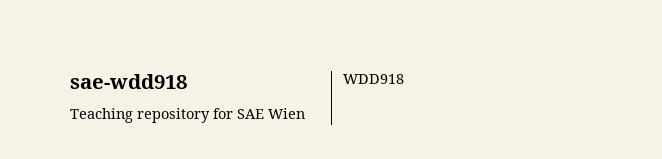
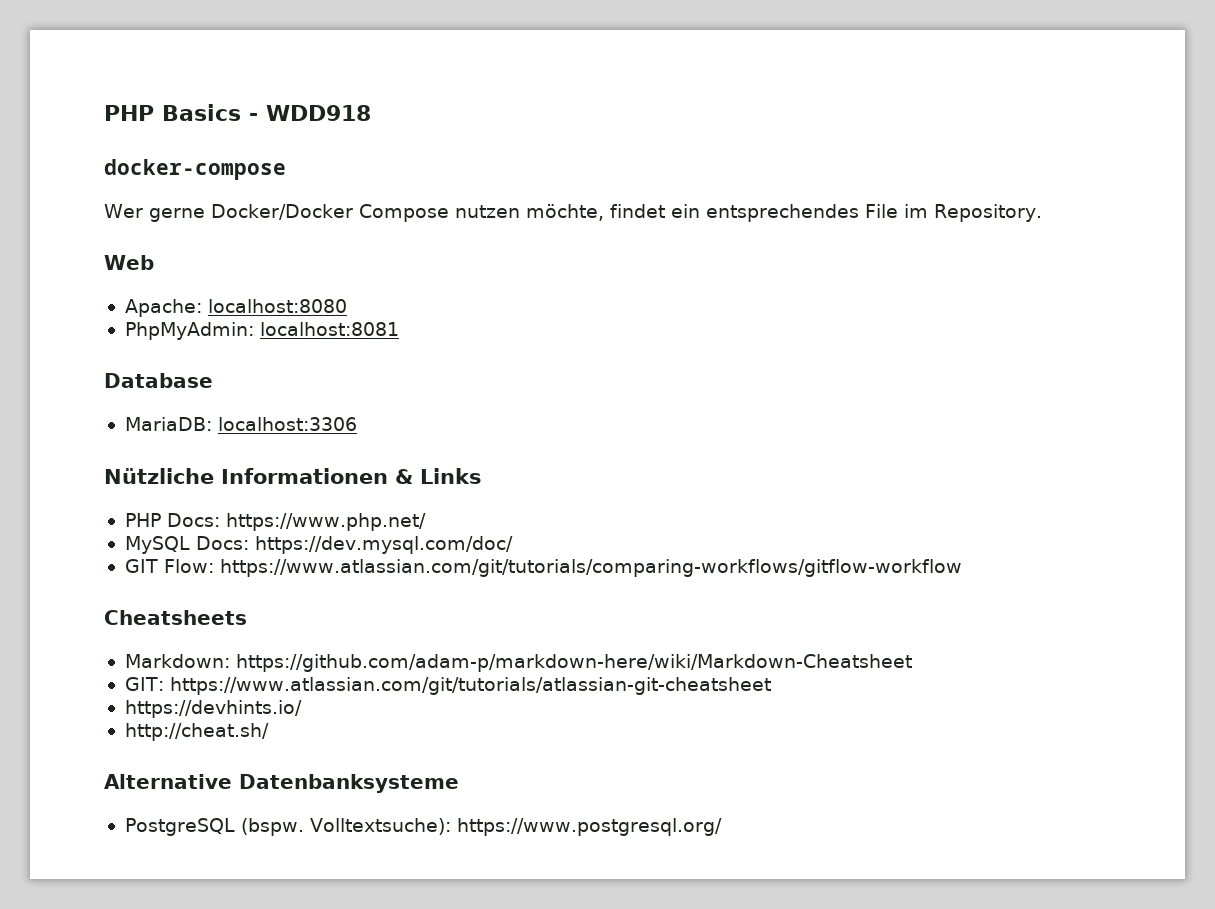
- sae-wdd918
- Teaching repository for SAE Wien WDD918
+ PHP Basics - WDD918
+ docker-compose
+ Wer gerne Docker/Docker Compose nutzen möchte, findet ein entsprechendes File im Repository.
+ Web
+ Apache: localhost:8080
+ PhpMyAdmin: localhost:8081
+ Database
+ MariaDB: localhost:3306
+ Nützliche Informationen & Links
+ PHP Docs: https://www.php.net/
+ MySQL Docs: https://dev.mysql.com/doc/
+ GIT Flow: https://www.atlassian.com/git/tutorials/comparing-workflows/gitflow-workflow
+ Cheatsheets
+ Markdown: https://github.com/adam-p/markdown-here/wiki/Markdown-Cheatsheet
+ GIT: https://www.atlassian.com/git/tutorials/atlassian-git-cheatsheet
+ https://devhints.io/
+ http://cheat.sh/
+ Alternative Datenbanksysteme
+ PostgreSQL (bspw. Volltextsuche): https://www.postgresql.org/

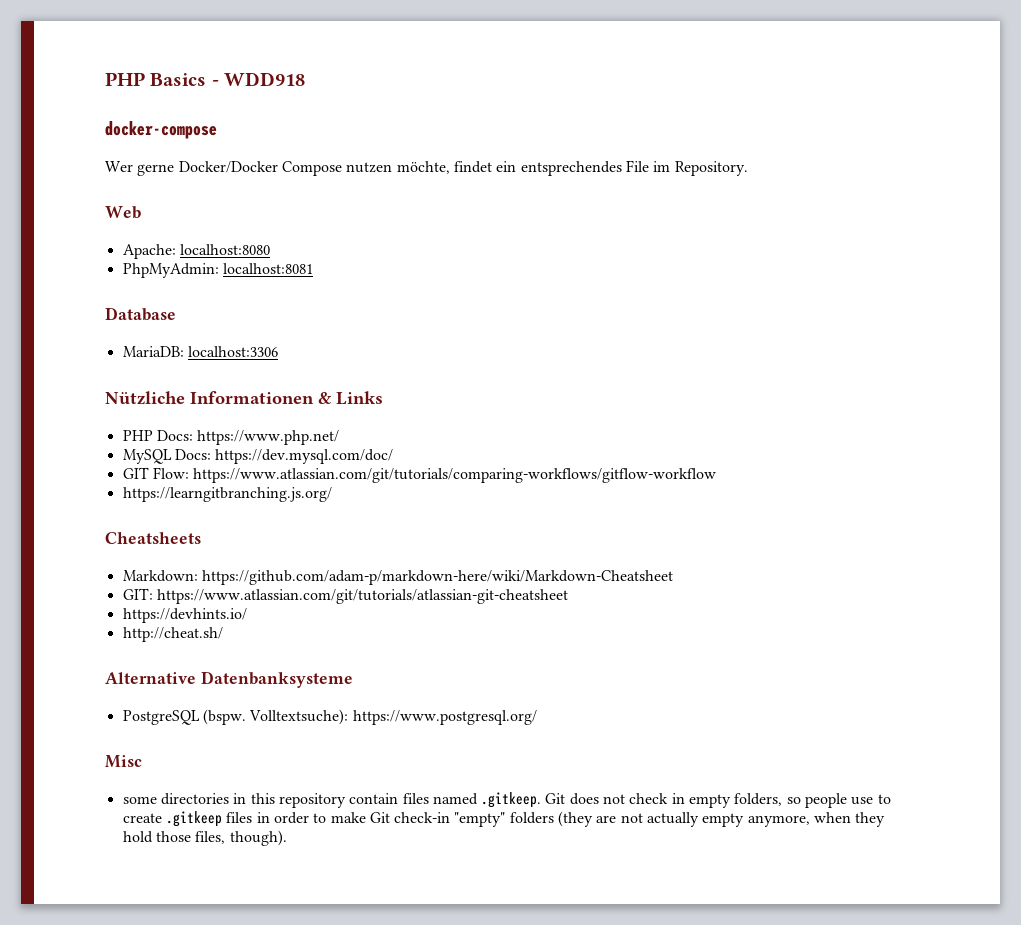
+ https://learngitbranching.js.org/
+ Misc
+ some directories in this repository contain files named .gitkeep. Git does not check in empty folders, so people use to create .gitkeep files in order to make Git check-in "empty" folders (they are not actually empty anymore, when they hold those files, though).

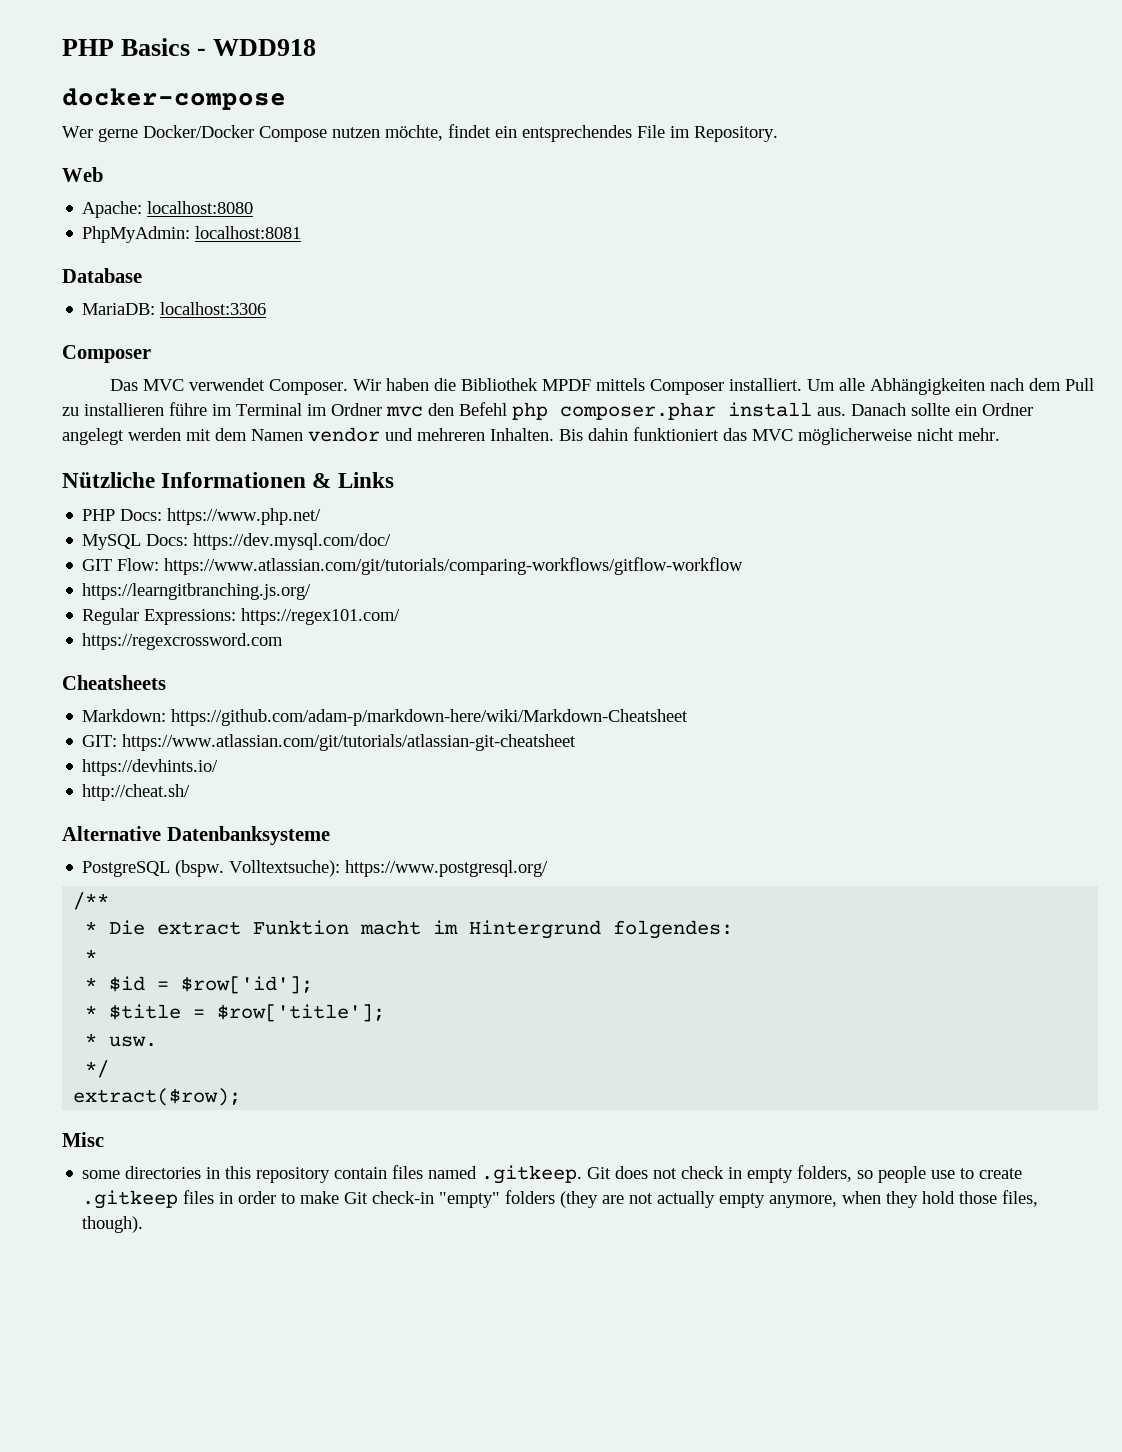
  MariaDB: localhost:3306
+ Composer
+ Das MVC verwendet Composer. Wir haben die Bibliothek MPDF mittels Composer installiert. Um alle Abhängigkeiten nach dem Pull zu installieren führe im Terminal im Ordner mvc den Befehl php composer.phar install aus. Danach sollte ein Ordner angelegt werden mit dem Namen vendor und mehreren Inhalten. Bis dahin funktioniert das MVC möglicherweise nicht mehr.
+ Regular Expressions: https://regex101.com/
+ https://regexcrossword.com
+ /**
+ * Die extract Funktion macht im Hintergrund folgendes:
+ *
+ * $id = $row['id'];
+ * $title = $row['title'];
+ * usw.
+ */
+ extract($row);

